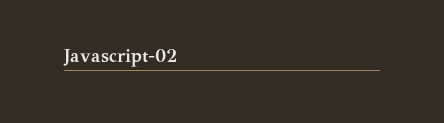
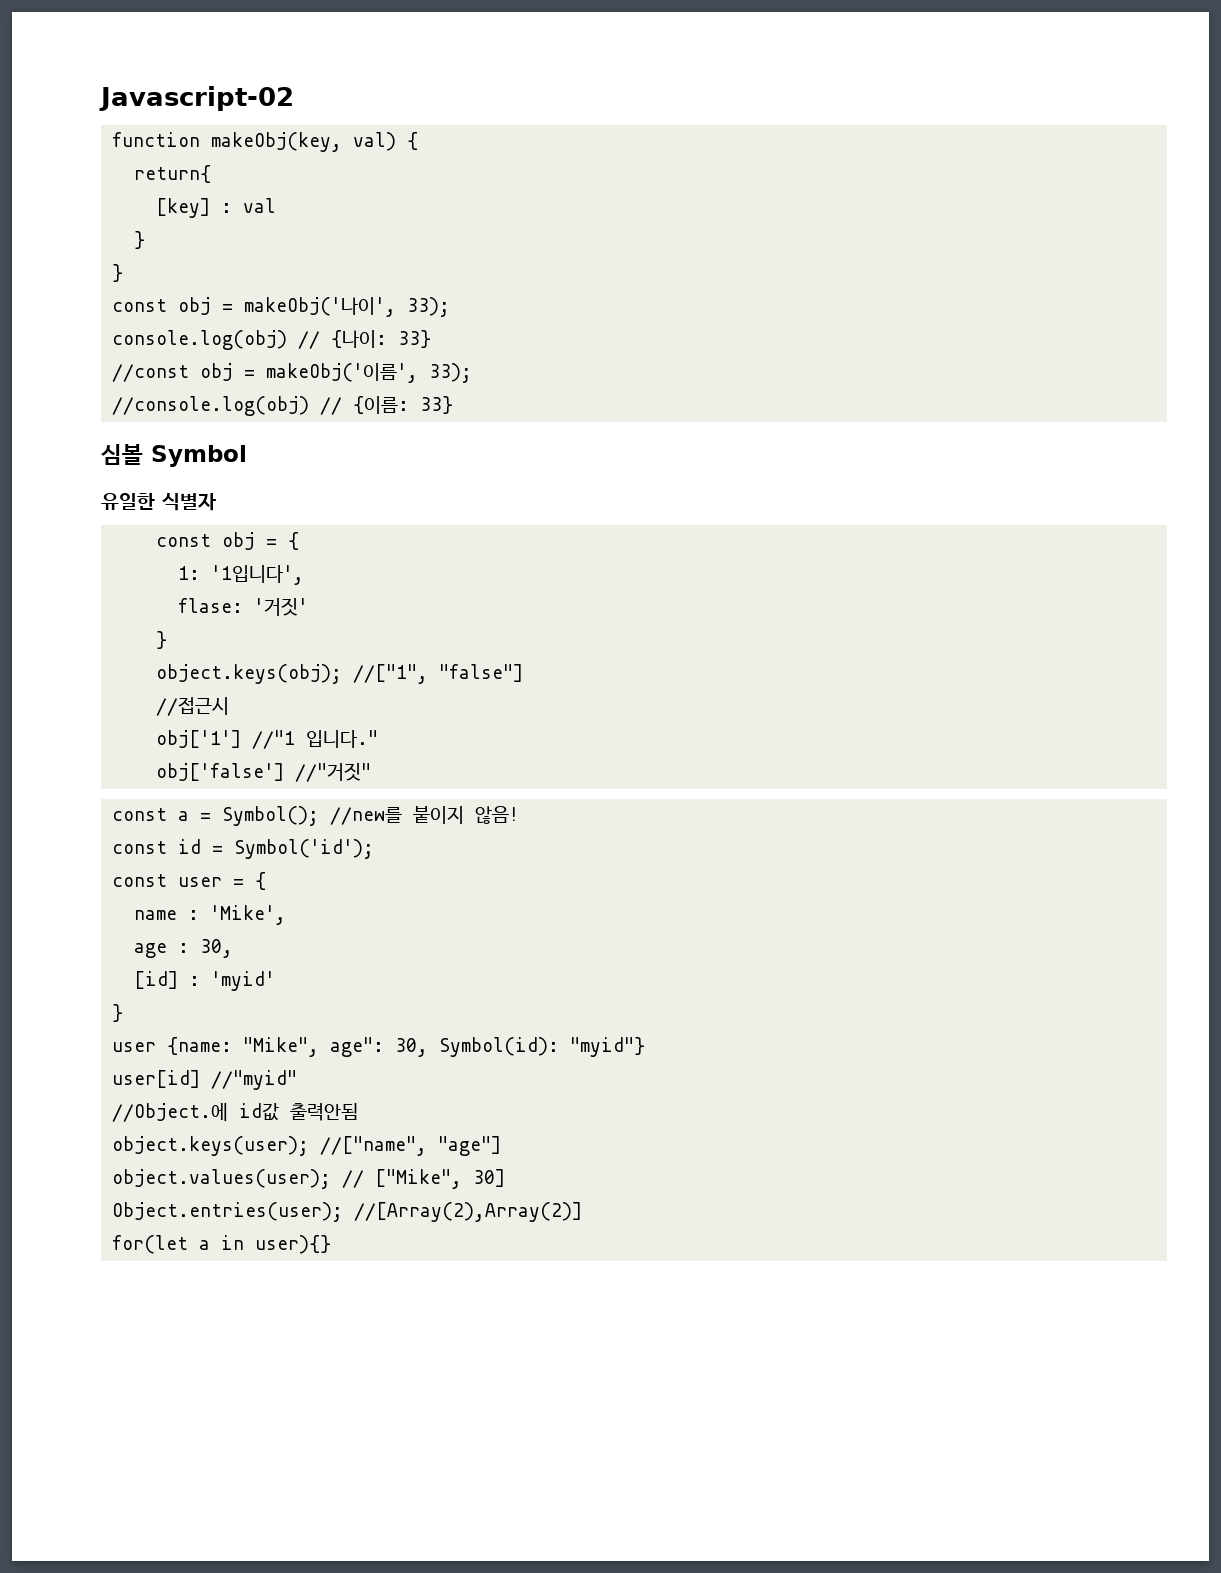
+ function makeObj(key, val) {
+ return{
+ [key] : val
+ }
+ }
+ const obj = makeObj('나이', 33);
+ console.log(obj) // {나이: 33}
+ //const obj = makeObj('이름', 33);
+ //console.log(obj) // {이름: 33}
+ 심볼 Symbol
+ 유일한 식별자
+ const obj = {
+ 1: '1입니다',
+ flase: '거짓'
+ }
+ object.keys(obj); //["1", "false"]
+ //접근시
+ obj['1'] //"1 입니다."
+ obj['false'] //"거짓"
+ const a = Symbol(); //new를 붙이지 않음!
+ const id = Symbol('id');
+ const user = {
+ name : 'Mike',
+ age : 30,
+ [id] : 'myid'
+ }
+ user {name: "Mike", age": 30, Symbol(id): "myid"}
+ user[id] //"myid"
+ //Object.에 id값 출력안됨
+ object.keys(user); //["name", "age"]
+ object.values(user); // ["Mike", 30]
+ Object.entries(user); //[Array(2),Array(2)]
+ for(let a in user){}

